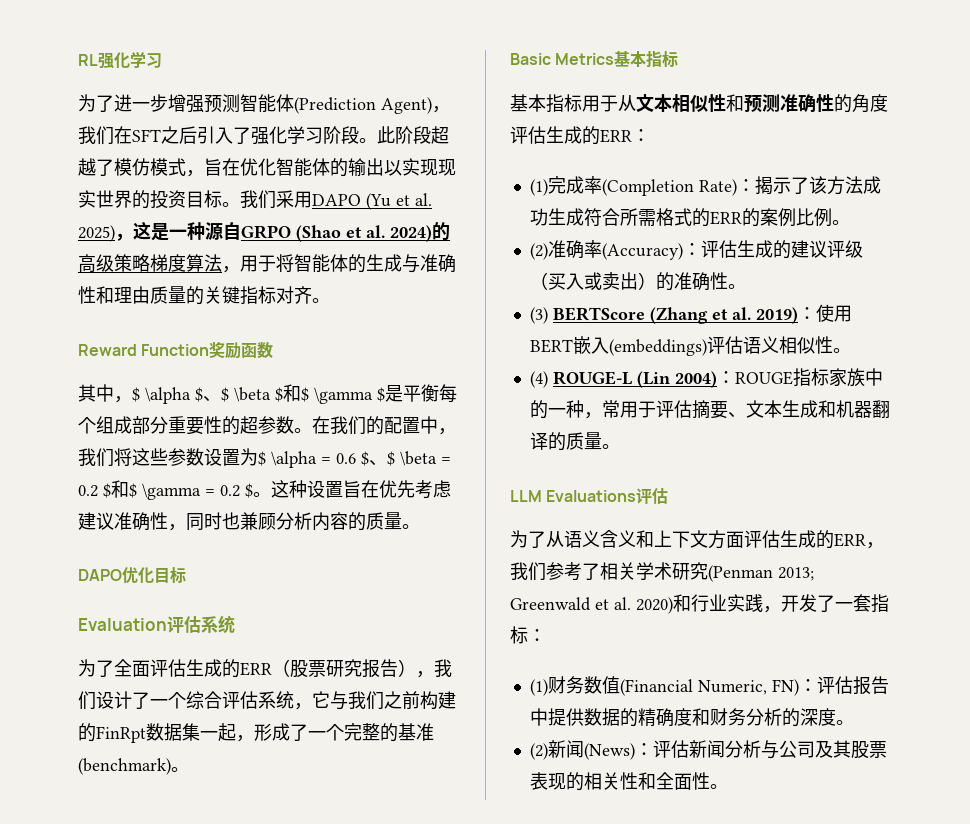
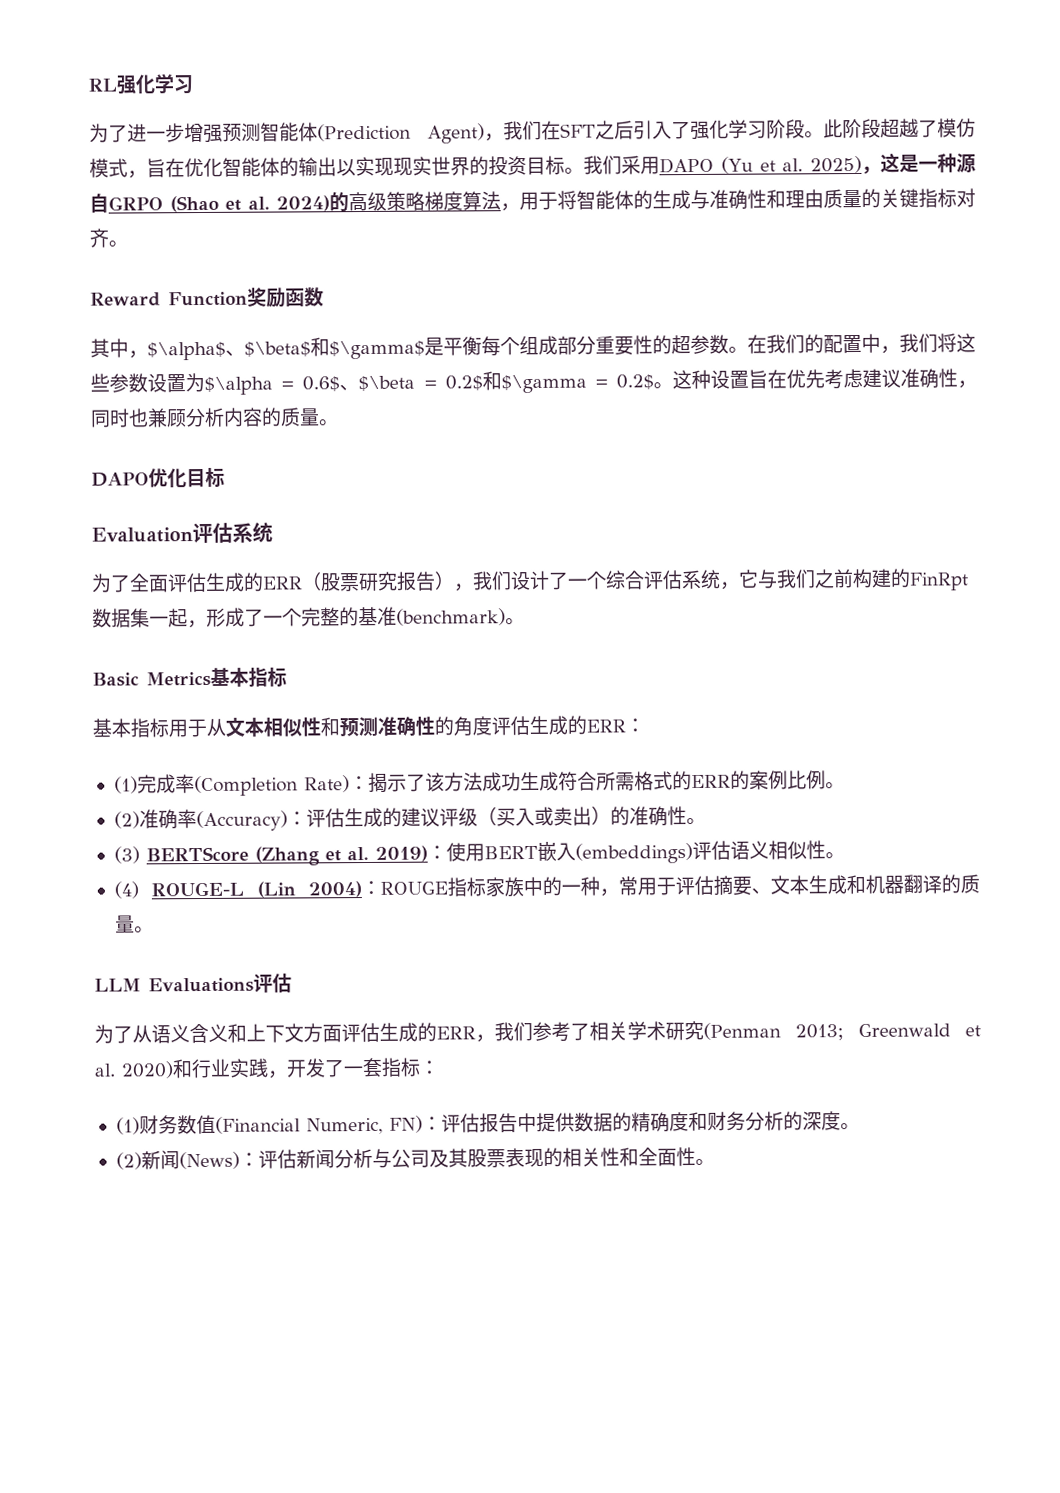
- 其中，$ \alpha $、$ \beta $和$ \gamma $是平衡每个组成部分重要性的超参数。
+ 其中，$\alpha$、$\beta$和$\gamma$是平衡每个组成部分重要性的超参数。
- 在我们的配置中，我们将这些参数设置为$ \alpha = 0.6 $、$ \beta = 0.2 $和$ \gamma = 0.2 $。
+ 在我们的配置中，我们将这些参数设置为$\alpha = 0.6$、$\beta = 0.2$和$\gamma = 0.2$。

